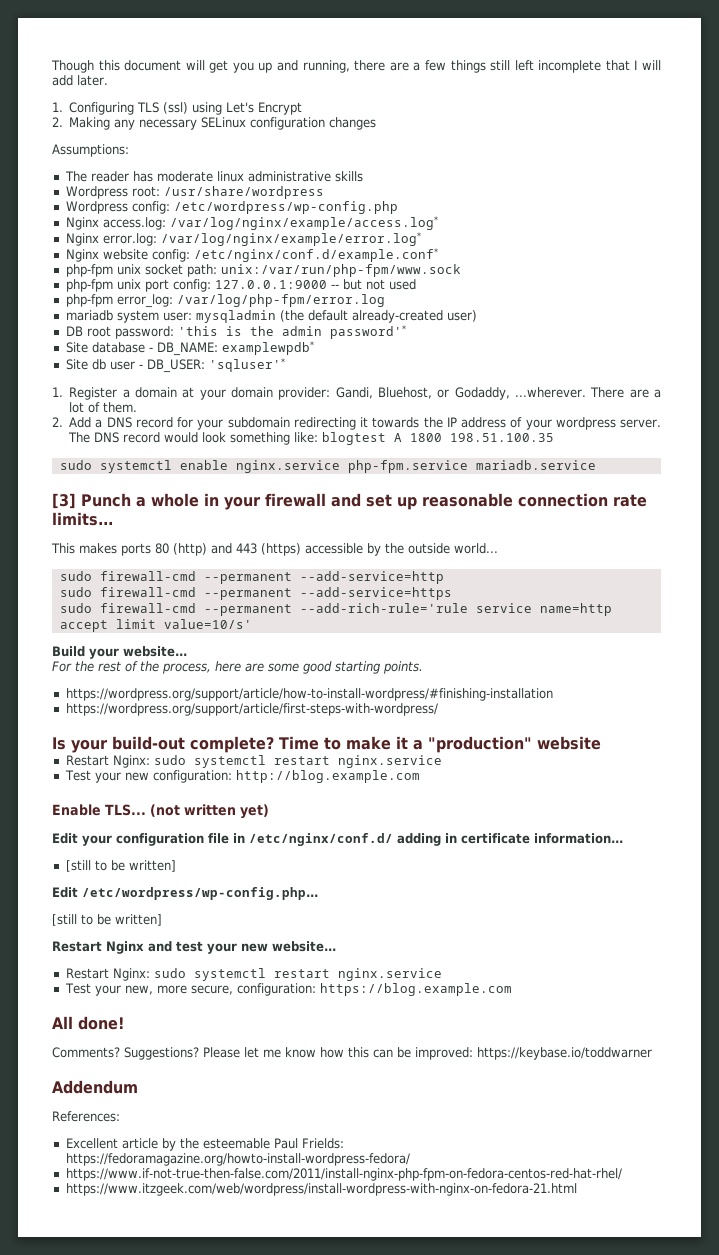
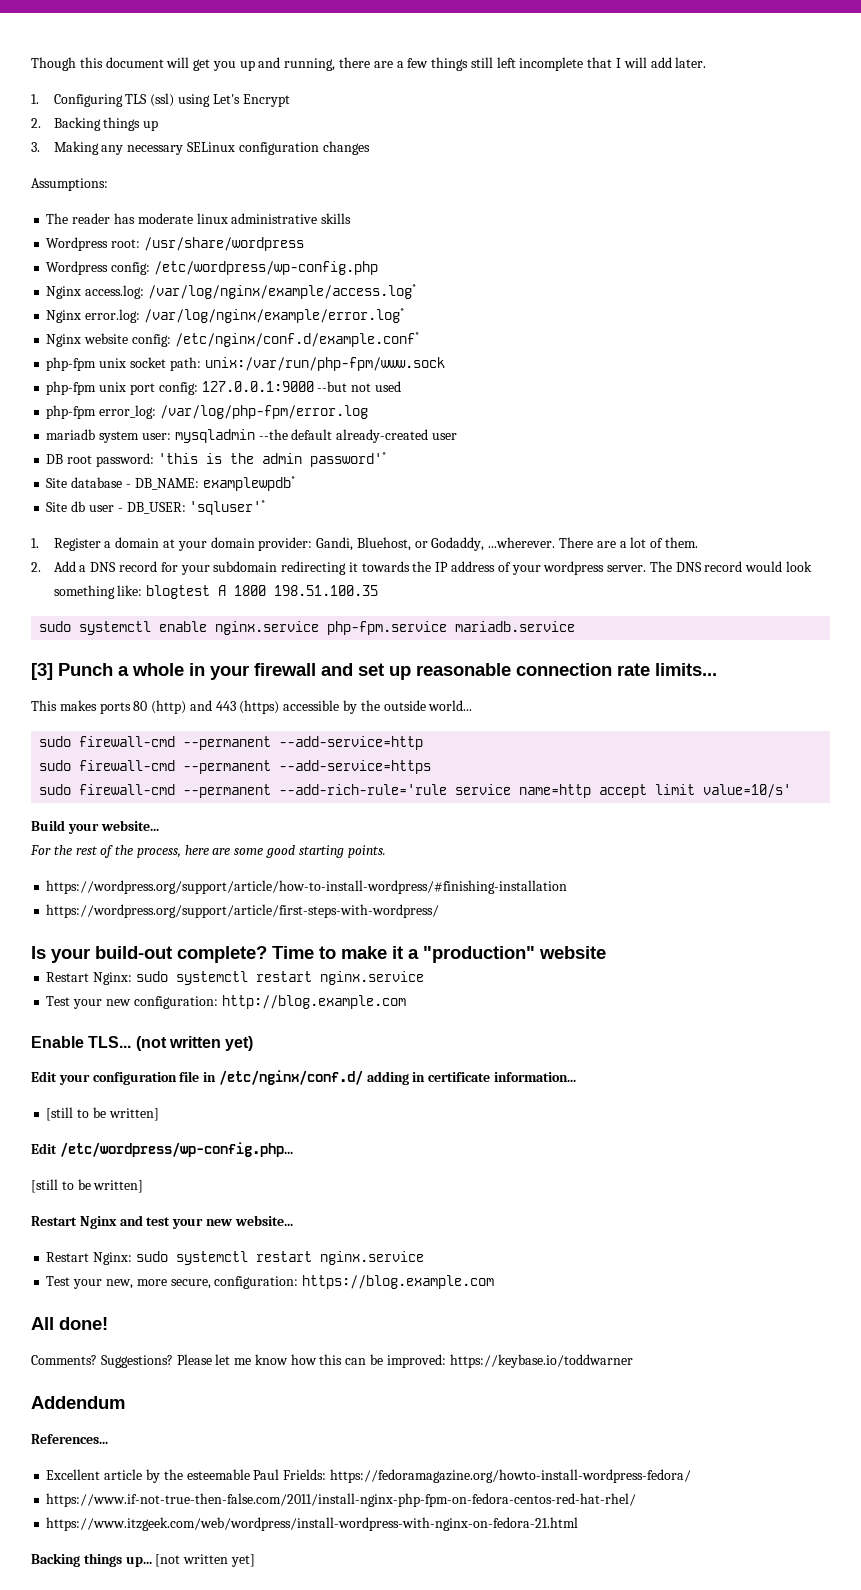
- 2. Making any necessary SELinux configuration changes
+ 2. Backing things up
+ 3. Making any necessary SELinux configuration changes
- php-fpm unix port config: 127.0.0.1:9000 -- but not used
+ php-fpm unix port config: 127.0.0.1:9000 --but not used
- mariadb system user: mysqladmin (the default already-created user)
+ mariadb system user: mysqladmin --the default already-created user
- References:
+ References...
+ Backing things up... [not written yet]

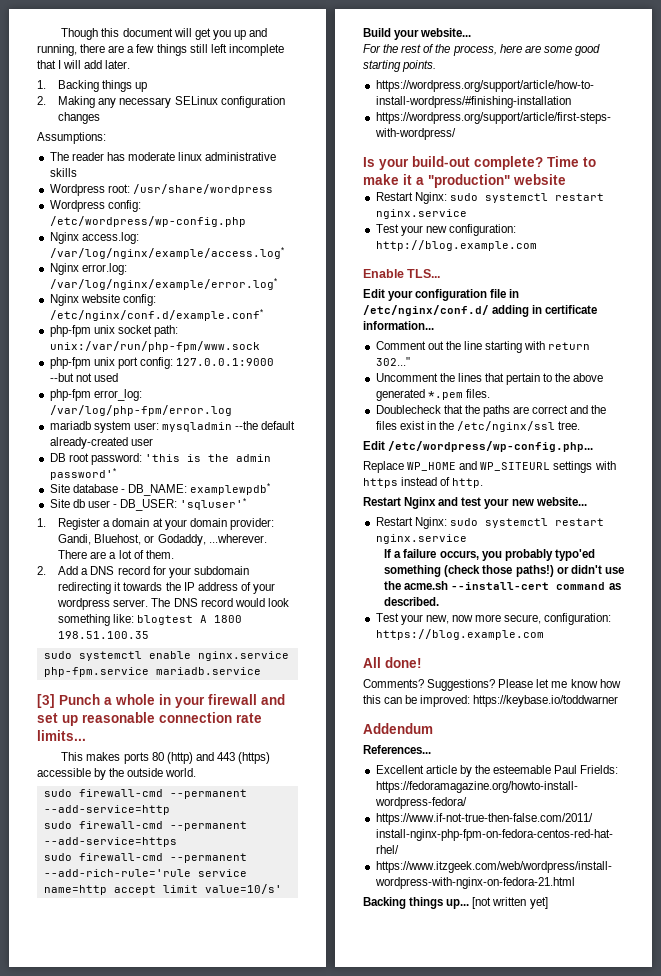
- 1. Configuring TLS (ssl) using Let's Encrypt
- 2. Backing things up
+ 1. Backing things up
- 3. Making any necessary SELinux configuration changes
+ 2. Making any necessary SELinux configuration changes
- This makes ports 80 (http) and 443 (https) accessible by the outside world...
+ This makes ports 80 (http) and 443 (https) accessible by the outside world.
- (not written yet)
  Edit your configuration file in /etc/nginx/conf.d/ adding in certificate information...
- [still to be written]
+ Comment out the line starting with return 302..."
+ Uncomment the lines that pertain to the above generated *.pem files.
+ Doublecheck that the paths are correct and the files exist in the /etc/nginx/ssl tree.
  Edit /etc/wordpress/wp-config.php...
- [still to be written]
+ Replace WP_HOME and WP_SITEURL settings with https instead of http.
+ If a failure occurs, you probably typo'ed something (check those paths!) or didn't use the acme.sh --install-cert command as described.
- Test your new, more secure, configuration: https://blog.example.com
+ Test your new, now more secure, configuration: https://blog.example.com

